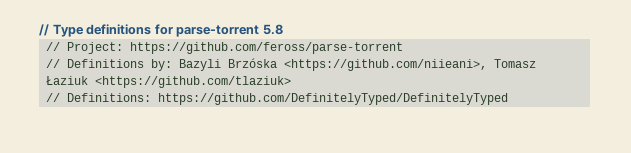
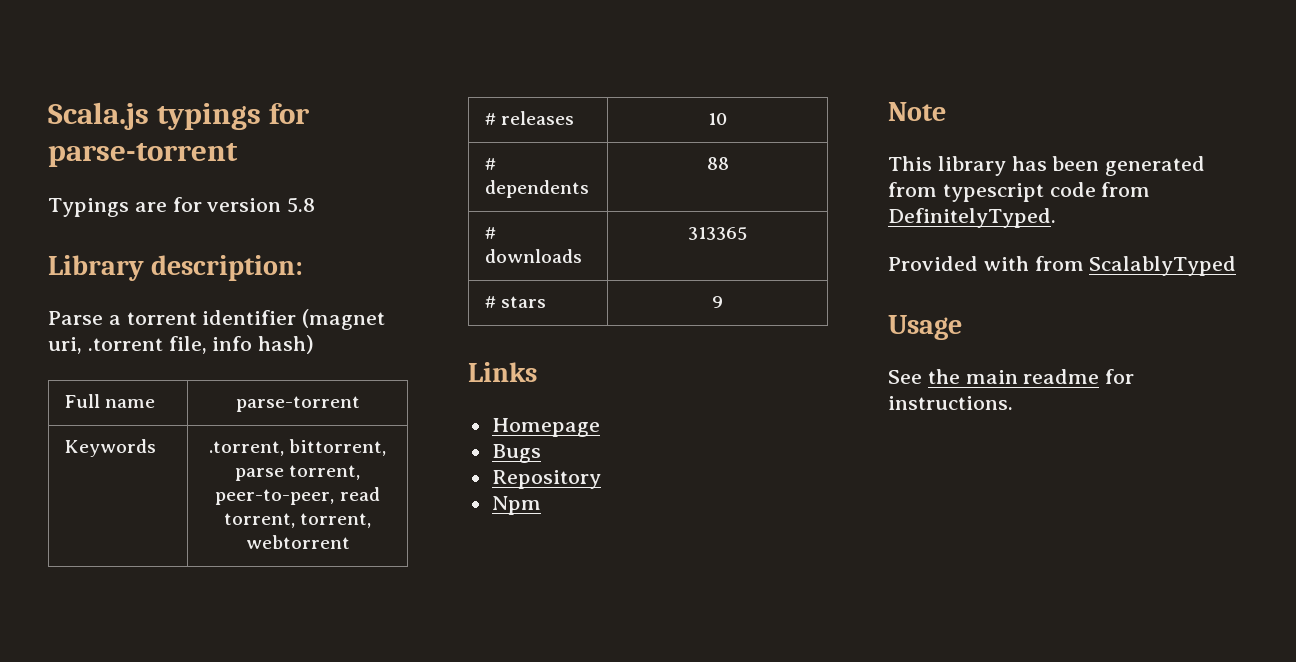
- // Type definitions for parse-torrent 5.8
- // Project: https://github.com/feross/parse-torrent
- // Definitions by: Bazyli Brzóska <https://github.com/niieani>, Tomasz Łaziuk <https://github.com/tlaziuk>
- // Definitions: https://github.com/DefinitelyTyped/DefinitelyTyped
+ Scala.js typings for parse-torrent
+ Typings are for version 5.8
+ Library description:
+ Parse a torrent identifier (magnet uri, .torrent file, info hash)
+ Full name | parse-torrent
+ Keywords | .torrent, bittorrent, parse torrent, peer-to-peer, read torrent, torrent, webtorrent
+ # releases | 10
+ # dependents | 88
+ # downloads | 313365
+ # stars | 9
+ Links
+ Homepage
+ Bugs
+ Repository
+ Npm
+ Note
+ This library has been generated from typescript code from DefinitelyTyped.
+ Provided with from ScalablyTyped
+ Usage
+ See the main readme for instructions.

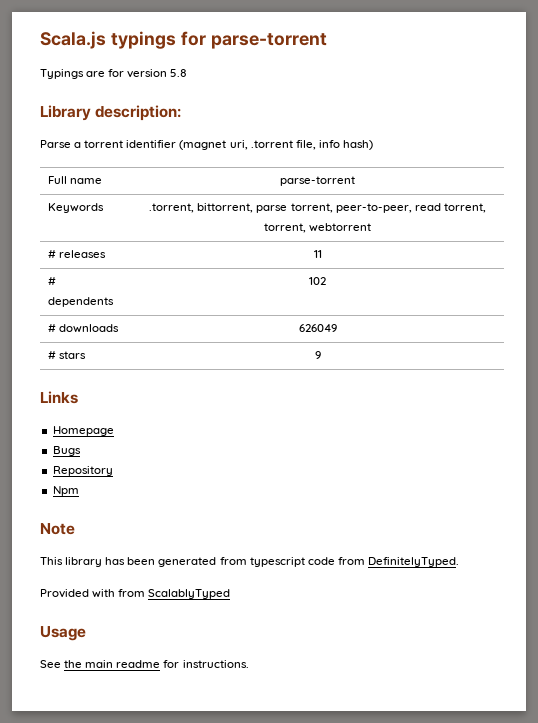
- # releases | 10
+ # releases | 11
- # dependents | 88
+ # dependents | 102
- # downloads | 313365
+ # downloads | 626049

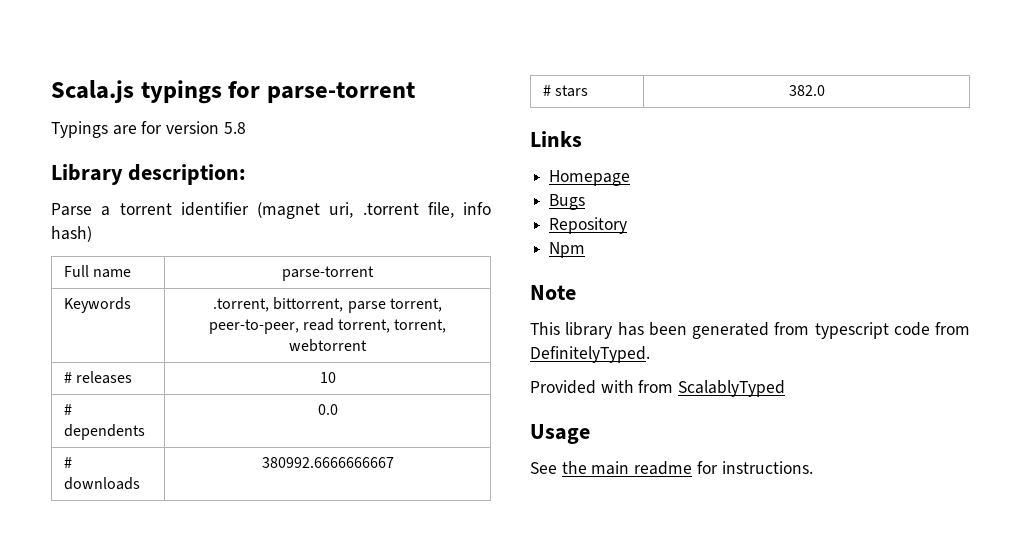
- # releases | 11
+ # releases | 10
- # dependents | 102
+ # dependents | 0.0
- # downloads | 626049
+ # downloads | 380992.6666666667
- # stars | 9
+ # stars | 382.0

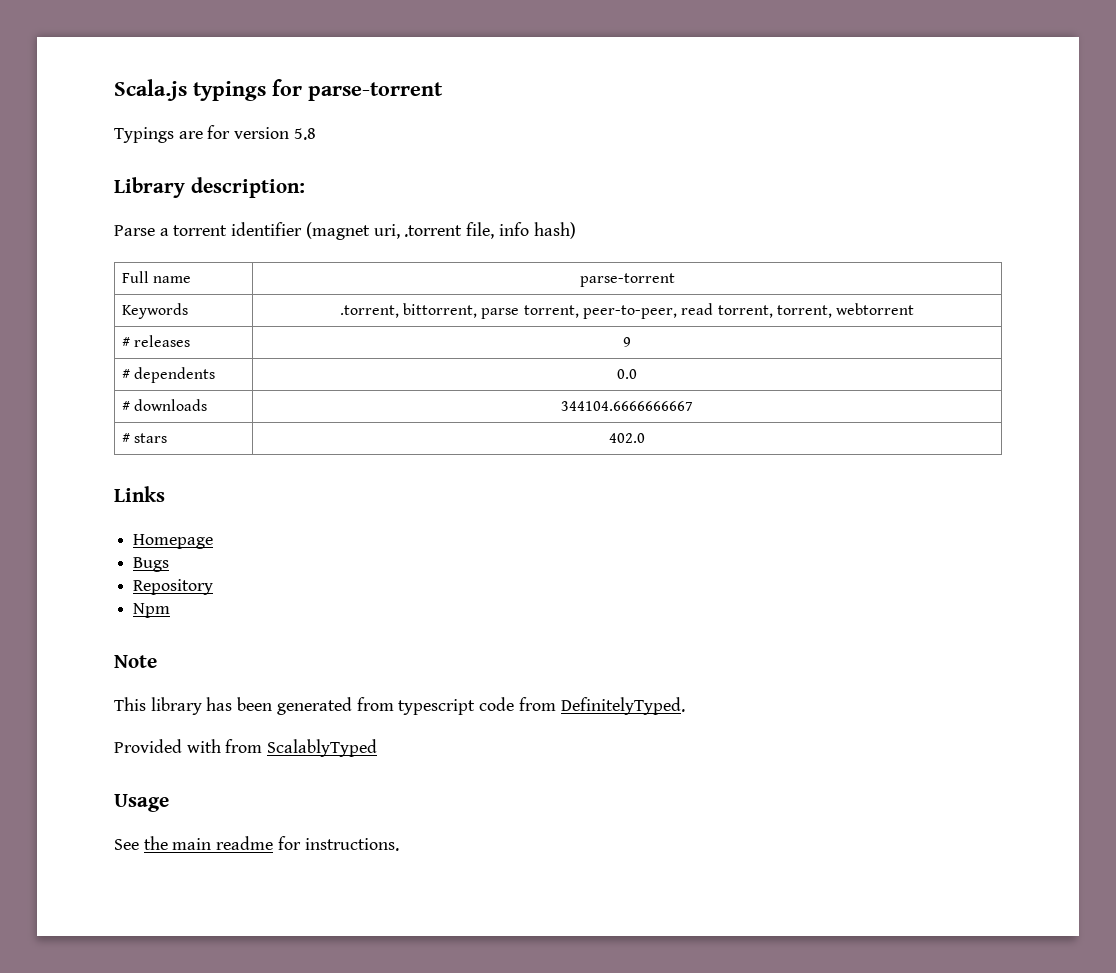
- # releases | 10
+ # releases | 9
- # downloads | 380992.6666666667
+ # downloads | 344104.6666666667
- # stars | 382.0
+ # stars | 402.0

